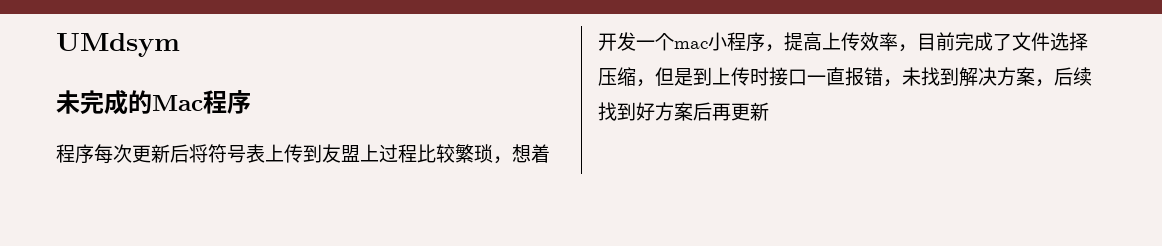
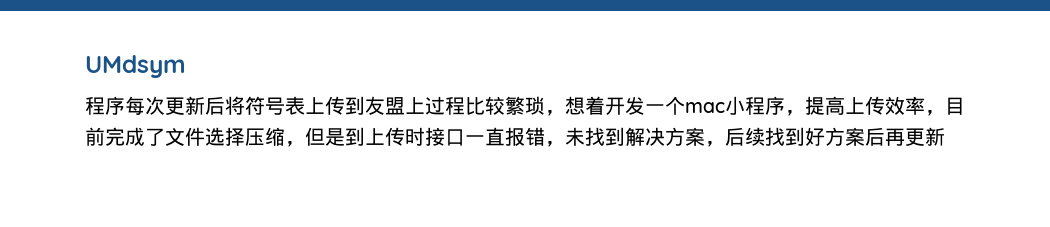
- 未完成的Mac程序

